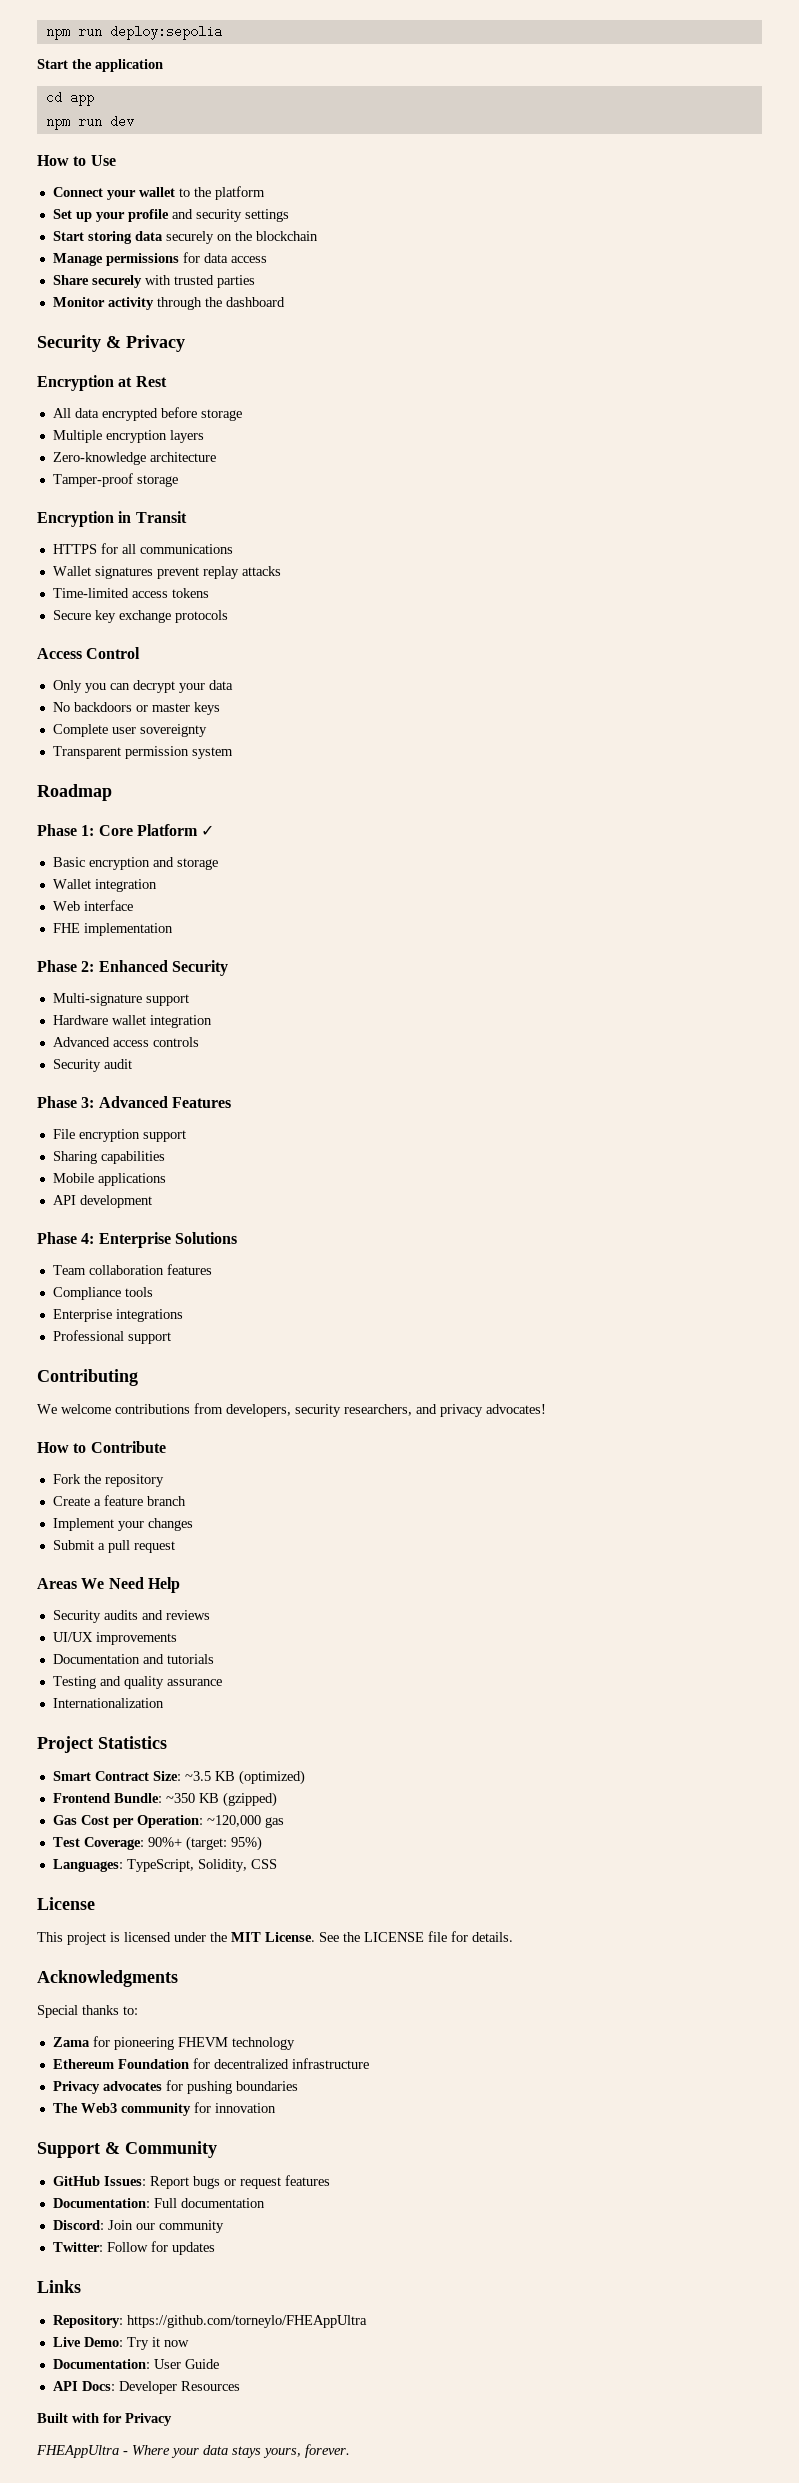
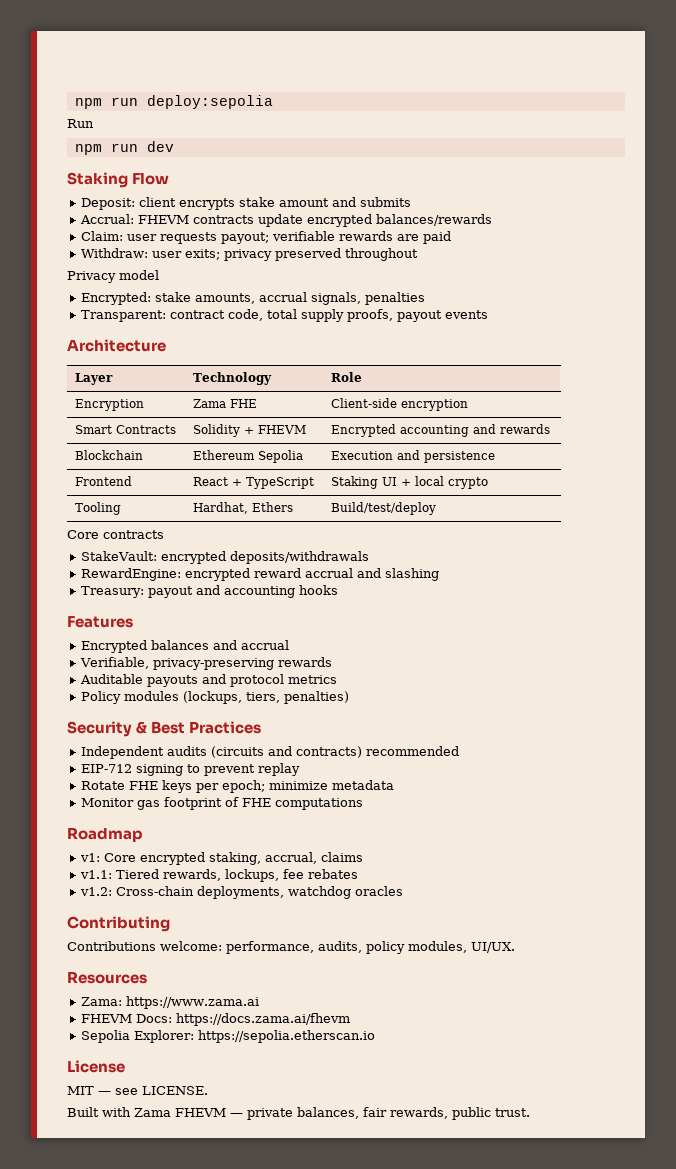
- Start the application
- cd app
+ Run
  npm run dev
- How to Use
- Connect your wallet to the platform
- Set up your profile and security settings
- Start storing data securely on the blockchain
- Manage permissions for data access
- Share securely with trusted parties
- Monitor activity through the dashboard
- Security & Privacy
- Encryption at Rest
- All data encrypted before storage
- Multiple encryption layers
- Zero-knowledge architecture
- Tamper-proof storage
- Encryption in Transit
- HTTPS for all communications
- Wallet signatures prevent replay attacks
- Time-limited access tokens
- Secure key exchange protocols
- Access Control
- Only you can decrypt your data
- No backdoors or master keys
- Complete user sovereignty
- Transparent permission system
+ Staking Flow
+ Deposit: client encrypts stake amount and submits
+ Accrual: FHEVM contracts update encrypted balances/rewards
+ Claim: user requests payout; verifiable rewards are paid
+ Withdraw: user exits; privacy preserved throughout
+ Privacy model
+ Encrypted: stake amounts, accrual signals, penalties
+ Transparent: contract code, total supply proofs, payout events
+ Architecture
+ Layer | Technology | Role
+ Encryption | Zama FHE | Client‑side encryption
+ Smart Contracts | Solidity + FHEVM | Encrypted accounting and rewards
+ Blockchain | Ethereum Sepolia | Execution and persistence
+ Frontend | React + TypeScript | Staking UI + local crypto
+ Tooling | Hardhat, Ethers | Build/test/deploy
+ Core contracts
+ StakeVault: encrypted deposits/withdrawals
+ RewardEngine: encrypted reward accrual and slashing
+ Treasury: payout and accounting hooks
+ Features
+ Encrypted balances and accrual
+ Verifiable, privacy‑preserving rewards
+ Auditable payouts and protocol metrics
+ Policy modules (lockups, tiers, penalties)
+ Security & Best Practices
+ Independent audits (circuits and contracts) recommended
+ EIP‑712 signing to prevent replay
+ Rotate FHE keys per epoch; minimize metadata
+ Monitor gas footprint of FHE computations
  Roadmap
- Phase 1: Core Platform ✓
- Basic encryption and storage
- Wallet integration
- Web interface
- FHE implementation
- Phase 2: Enhanced Security
- Multi-signature support
- Hardware wallet integration
- Advanced access controls
- Security audit
- Phase 3: Advanced Features
- File encryption support
- Sharing capabilities
- Mobile applications
- API development
- Phase 4: Enterprise Solutions
- Team collaboration features
- Compliance tools
- Enterprise integrations
- Professional support
+ v1: Core encrypted staking, accrual, claims
+ v1.1: Tiered rewards, lockups, fee rebates
+ v1.2: Cross‑chain deployments, watchdog oracles
  Contributing
- We welcome contributions from developers, security researchers, and privacy advocates!
- How to Contribute
- Fork the repository
- Create a feature branch
- Implement your changes
- Submit a pull request
- Areas We Need Help
- Security audits and reviews
- UI/UX improvements
- Documentation and tutorials
- Testing and quality assurance
- Internationalization
- Project Statistics
- Smart Contract Size: ~3.5 KB (optimized)
- Frontend Bundle: ~350 KB (gzipped)
- Gas Cost per Operation: ~120,000 gas
- Test Coverage: 90%+ (target: 95%)
- Languages: TypeScript, Solidity, CSS
+ Contributions welcome: performance, audits, policy modules, UI/UX.
+ Resources
+ Zama: https://www.zama.ai
+ FHEVM Docs: https://docs.zama.ai/fhevm
+ Sepolia Explorer: https://sepolia.etherscan.io
  License
- This project is licensed under the MIT License. See the LICENSE file for details.
- Acknowledgments
- Special thanks to:
- Zama for pioneering FHEVM technology
- Ethereum Foundation for decentralized infrastructure
- Privacy advocates for pushing boundaries
- The Web3 community for innovation
- Support & Community
- GitHub Issues: Report bugs or request features
- Documentation: Full documentation
- Discord: Join our community
- Twitter: Follow for updates
- Links
- Repository: https://github.com/torneylo/FHEAppUltra
- Live Demo: Try it now
- Documentation: User Guide
- API Docs: Developer Resources
- Built with for Privacy
- FHEAppUltra - Where your data stays yours, forever.
+ MIT — see LICENSE.
+ Built with Zama FHEVM — private balances, fair rewards, public trust.

